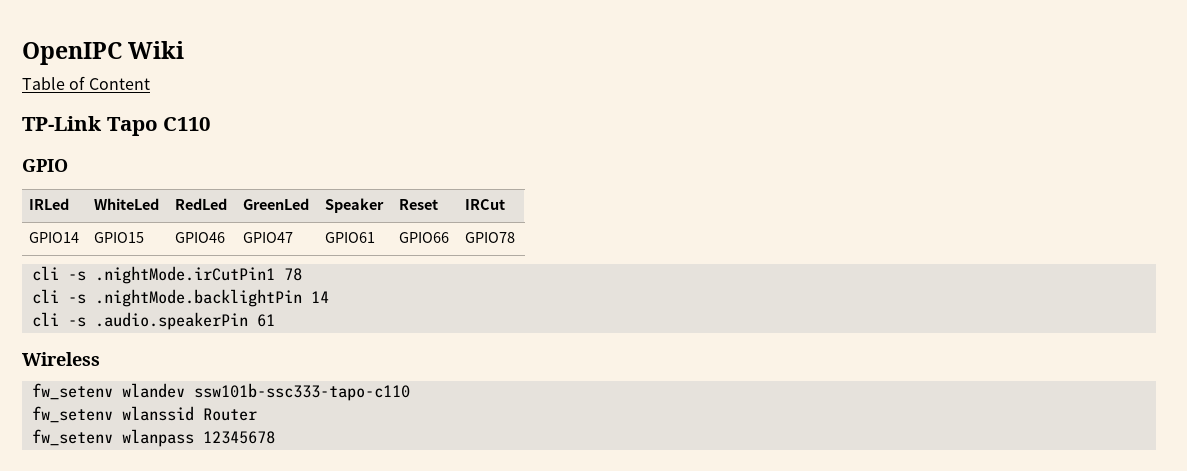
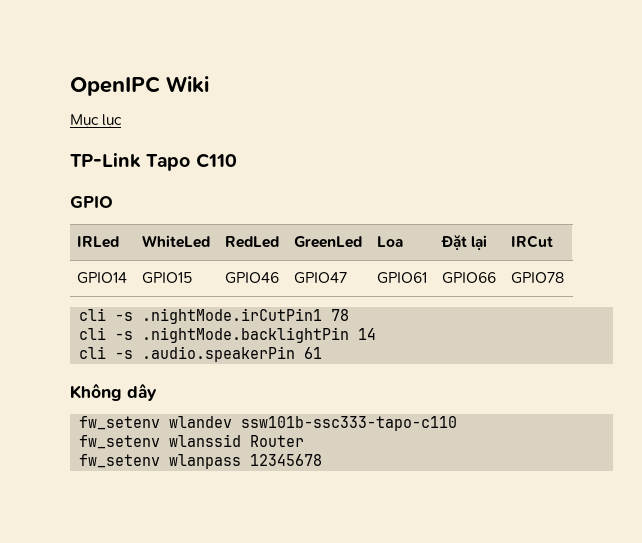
- Table of Content
+ Mục lục
- IRLed | WhiteLed | RedLed | GreenLed | Speaker | Reset | IRCut
+ IRLed | WhiteLed | RedLed | GreenLed | Loa | Đặt lại | IRCut
- Wireless
+ Không dây

